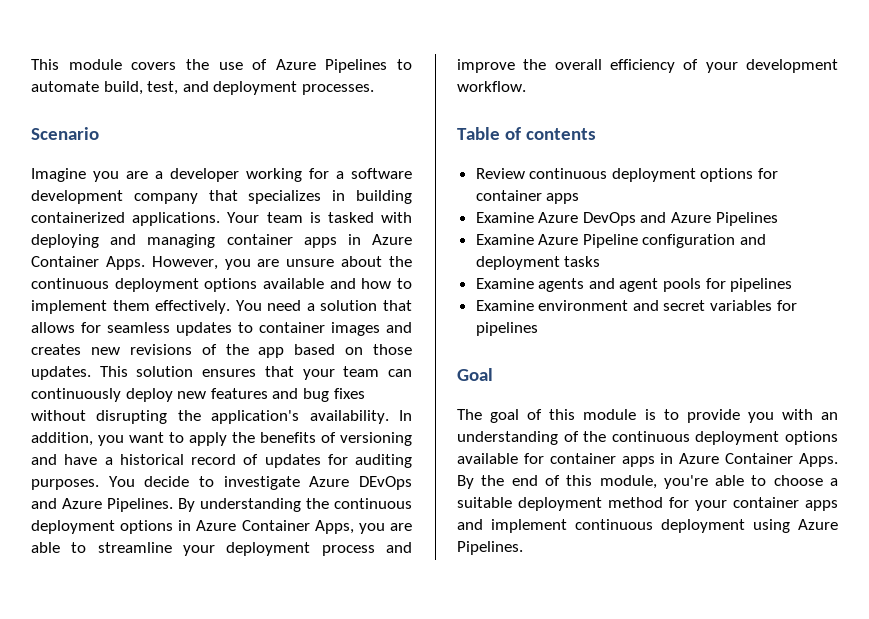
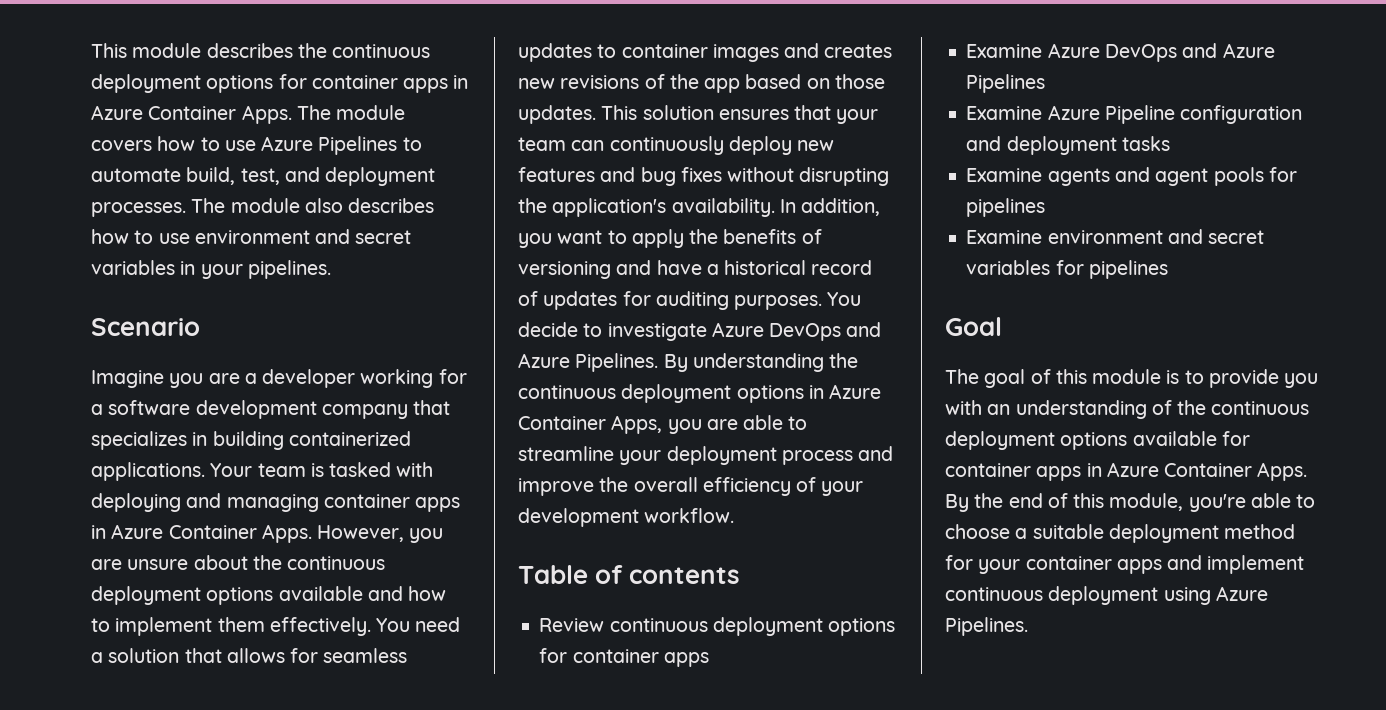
- This module covers the use of Azure Pipelines to automate build, test, and deployment processes.
+ This module describes the continuous deployment options for container apps in Azure Container Apps. The module covers how to use Azure Pipelines to automate build, test, and deployment processes. The module also describes how to use environment and secret variables in your pipelines.
- You decide to investigate Azure DEvOps and Azure Pipelines.
+ You decide to investigate Azure DevOps and Azure Pipelines.

